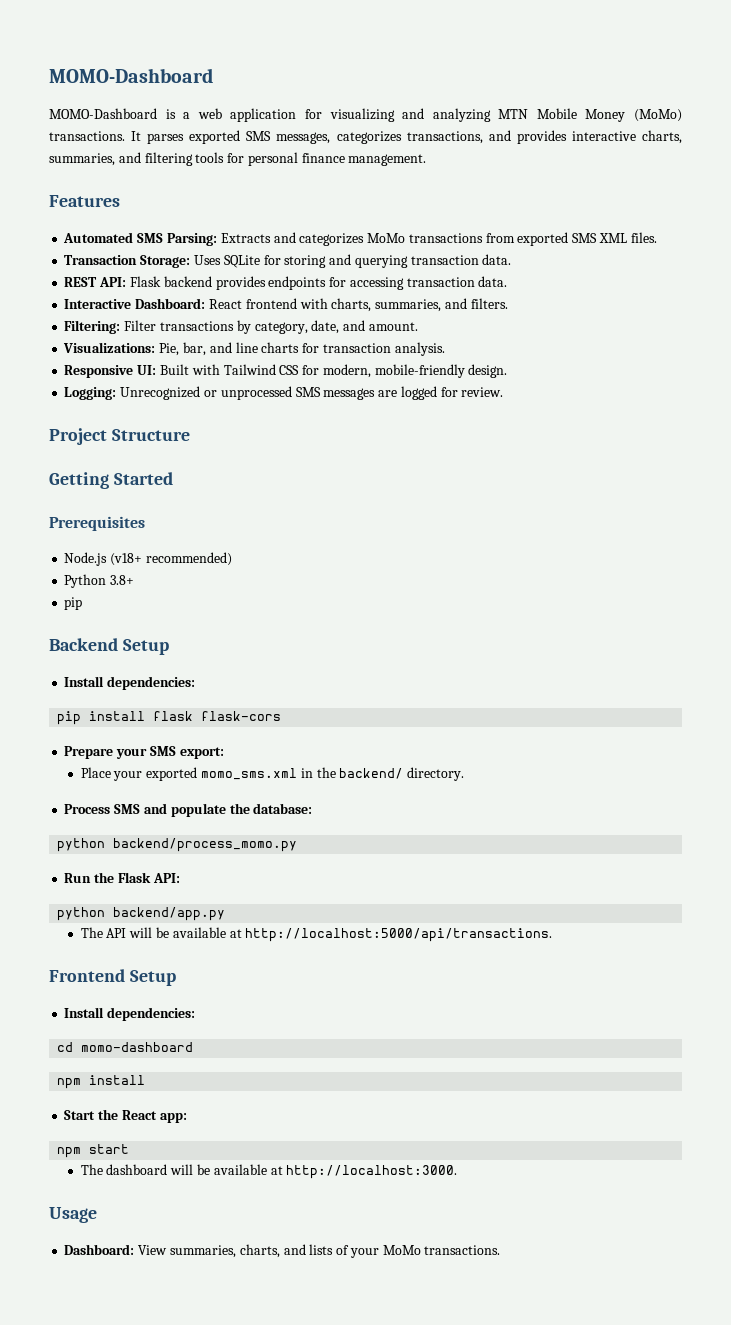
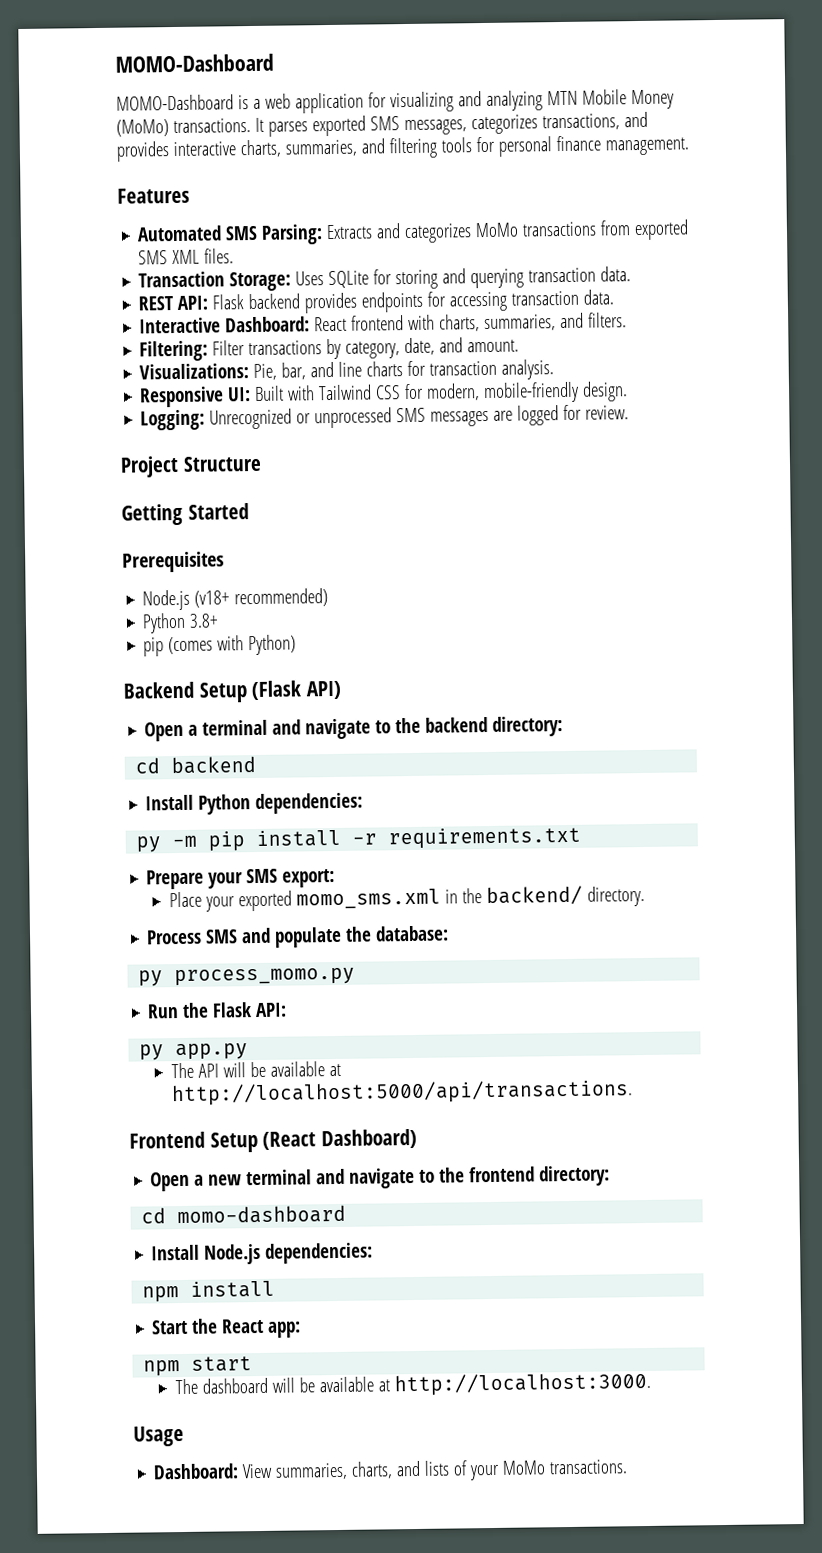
  Python 3.8+
- pip
+ pip (comes with Python)
- Backend Setup
- Install dependencies:
- pip install flask flask-cors
+ Backend Setup (Flask API)
+ Open a terminal and navigate to the backend directory:
+ cd backend
+ Install Python dependencies:
+ py -m pip install -r requirements.txt
- python backend/process_momo.py
+ py process_momo.py
- python backend/app.py
+ py app.py
- Frontend Setup
- Install dependencies:
+ Frontend Setup (React Dashboard)
+ Open a new terminal and navigate to the frontend directory:
+ Install Node.js dependencies:

